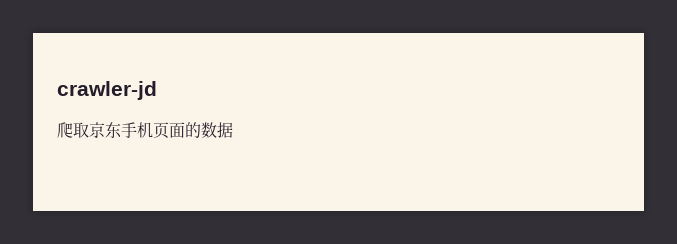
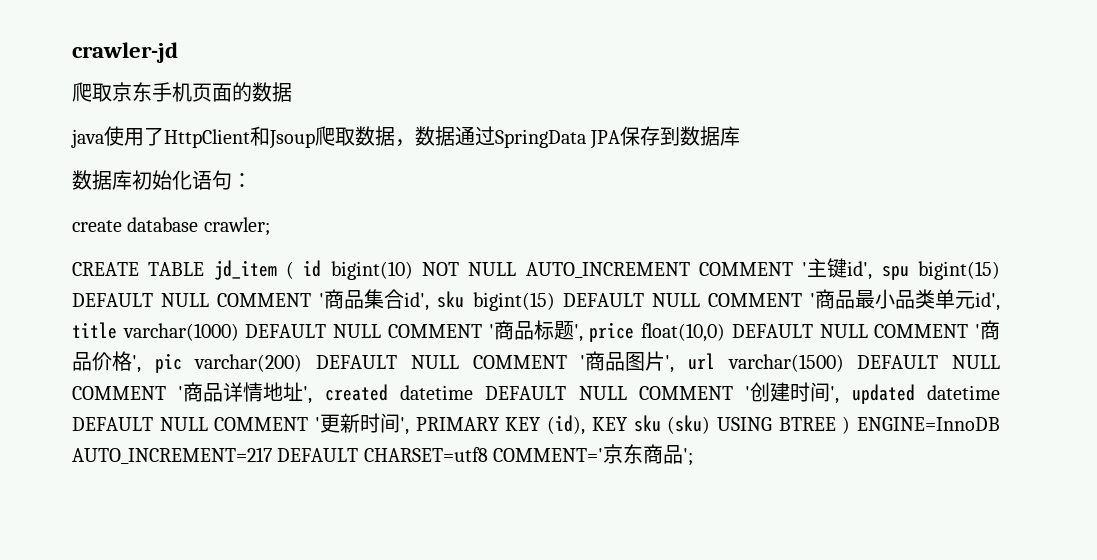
+ java使用了HttpClient和Jsoup爬取数据，数据通过SpringData JPA保存到数据库
+ 数据库初始化语句：
+ create database crawler;
+ CREATE TABLE jd_item ( id bigint(10) NOT NULL AUTO_INCREMENT COMMENT '主键id', spu bigint(15) DEFAULT NULL COMMENT '商品集合id', sku bigint(15) DEFAULT NULL COMMENT '商品最小品类单元id', title varchar(1000) DEFAULT NULL COMMENT '商品标题', price float(10,0) DEFAULT NULL COMMENT '商品价格', pic varchar(200) DEFAULT NULL COMMENT '商品图片', url varchar(1500) DEFAULT NULL COMMENT '商品详情地址', created datetime DEFAULT NULL COMMENT '创建时间', updated datetime DEFAULT NULL COMMENT '更新时间', PRIMARY KEY (id), KEY sku (sku) USING BTREE ) ENGINE=InnoDB AUTO_INCREMENT=217 DEFAULT CHARSET=utf8 COMMENT='京东商品';

